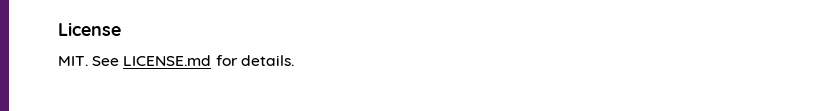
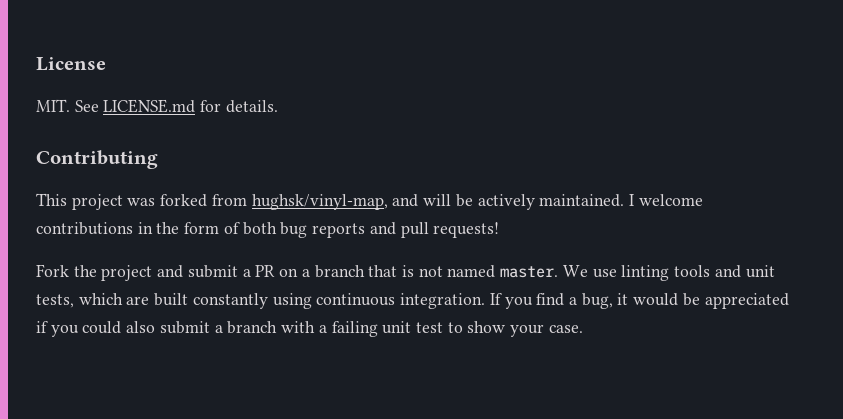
+ Contributing
+ This project was forked from hughsk/vinyl-map, and will be actively maintained. I welcome contributions in the form of both bug reports and pull requests!
+ Fork the project and submit a PR on a branch that is not named master. We use linting tools and unit tests, which are built constantly using continuous integration. If you find a bug, it would be appreciated if you could also submit a branch with a failing unit test to show your case.

